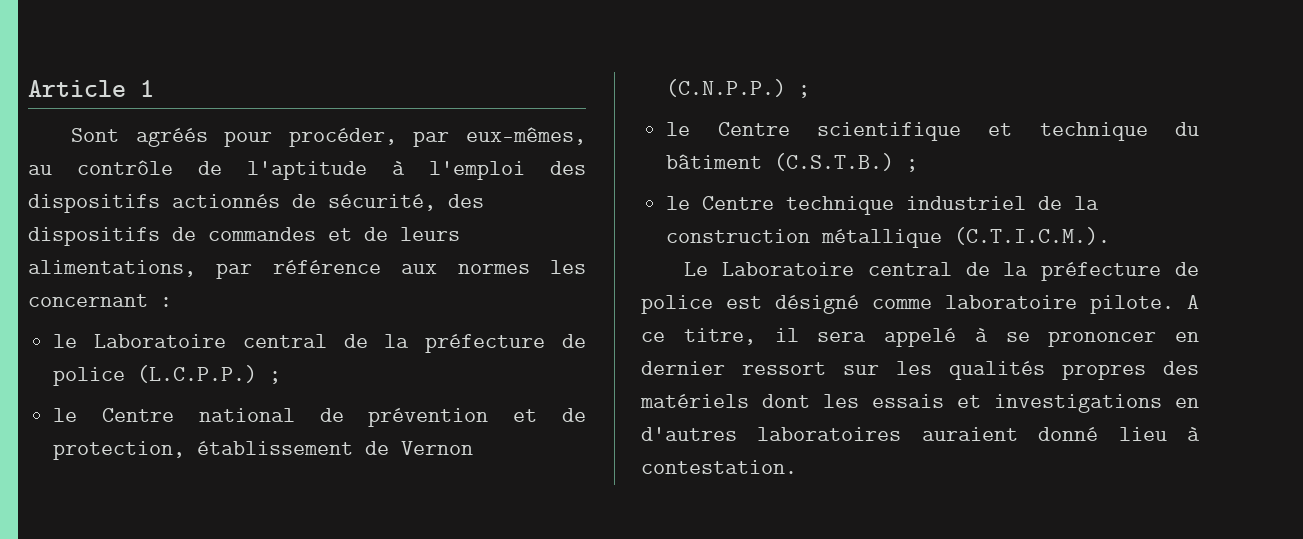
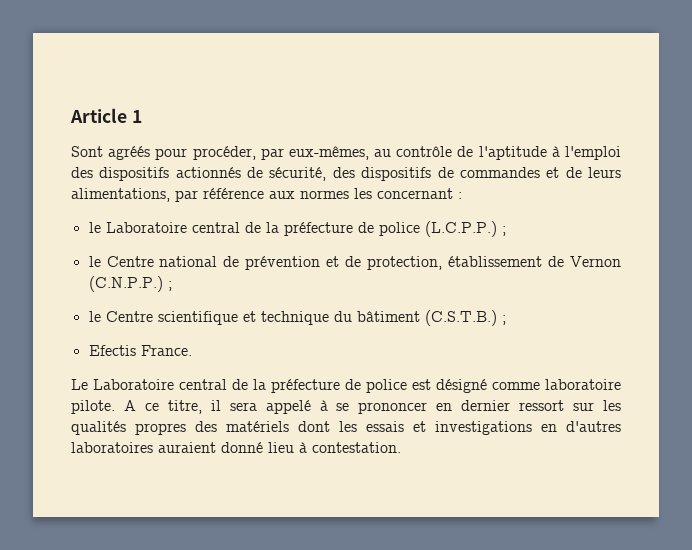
- le Centre technique industriel de la construction métallique (C.T.I.C.M.).
+ Efectis France.

